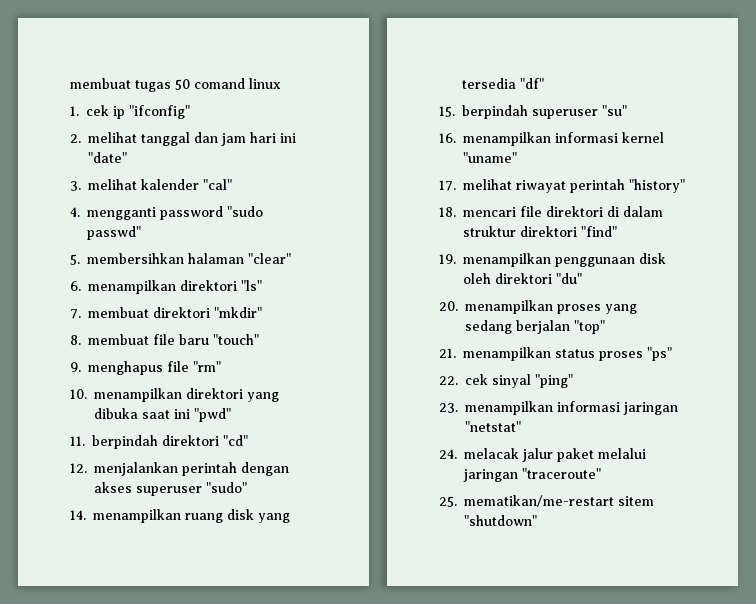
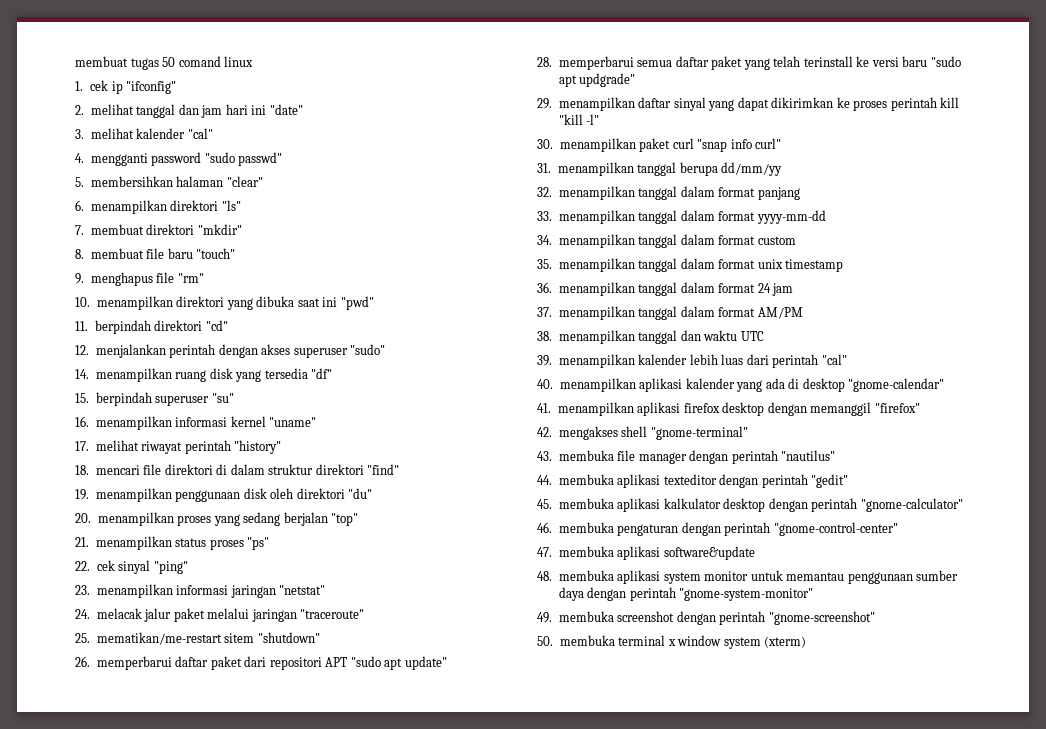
+ 26. memperbarui daftar paket dari repositori APT "sudo apt update"
+ 28. memperbarui semua daftar paket yang telah terinstall ke versi baru "sudo apt updgrade"
+ 29. menampilkan daftar sinyal yang dapat dikirimkan ke proses perintah kill "kill -l"
+ 30. menampilkan paket curl "snap info curl"
+ 31. menampilkan tanggal berupa dd/mm/yy
+ 32. menampilkan tanggal dalam format panjang
+ 33. menampilkan tanggal dalam format yyyy-mm-dd
+ 34. menampilkan tanggal dalam format custom
+ 35. menampilkan tanggal dalam format unix timestamp
+ 36. menampilkan tanggal dalam format 24 jam
+ 37. menampilkan tanggal dalam format AM/PM
+ 38. menampilkan tanggal dan waktu UTC
+ 39. menampilkan kalender lebih luas dari perintah "cal"
+ 40. menampilkan aplikasi kalender yang ada di desktop "gnome-calendar"
+ 41. menampilkan aplikasi firefox desktop dengan memanggil "firefox"
+ 42. mengakses shell "gnome-terminal"
+ 43. membuka file manager dengan perintah "nautilus"
+ 44. membuka aplikasi texteditor dengan perintah "gedit"
+ 45. membuka aplikasi kalkulator desktop dengan perintah "gnome-calculator"
+ 46. membuka pengaturan dengan perintah "gnome-control-center"
+ 47. membuka aplikasi software&update
+ 48. membuka aplikasi system monitor untuk memantau penggunaan sumber daya dengan perintah "gnome-system-monitor"
+ 49. membuka screenshot dengan perintah "gnome-screenshot"
+ 50. membuka terminal x window system (xterm)

